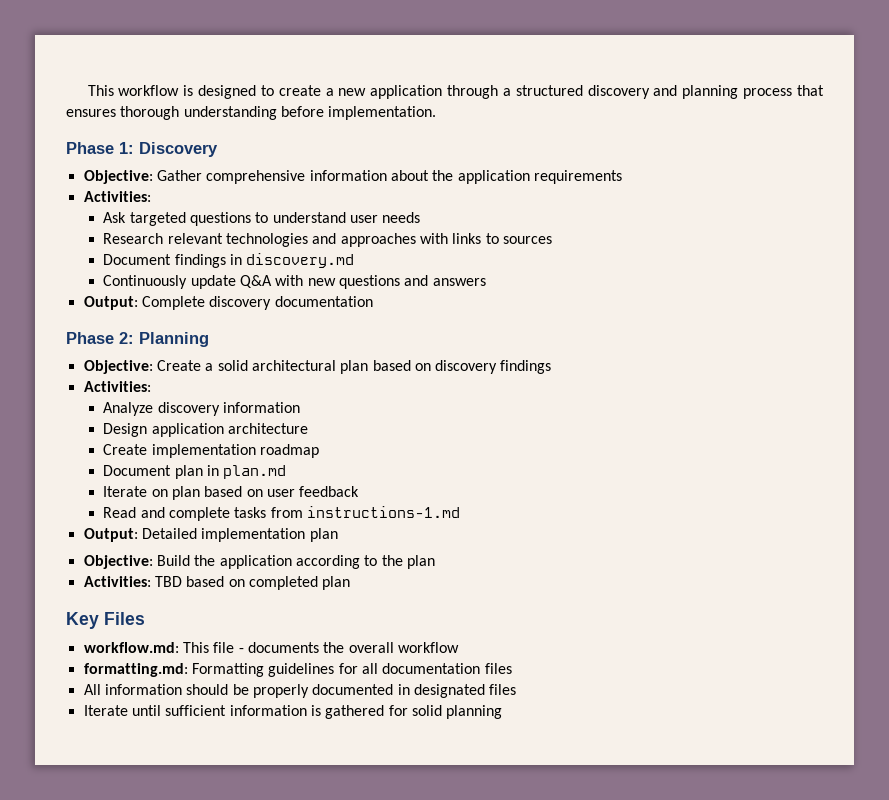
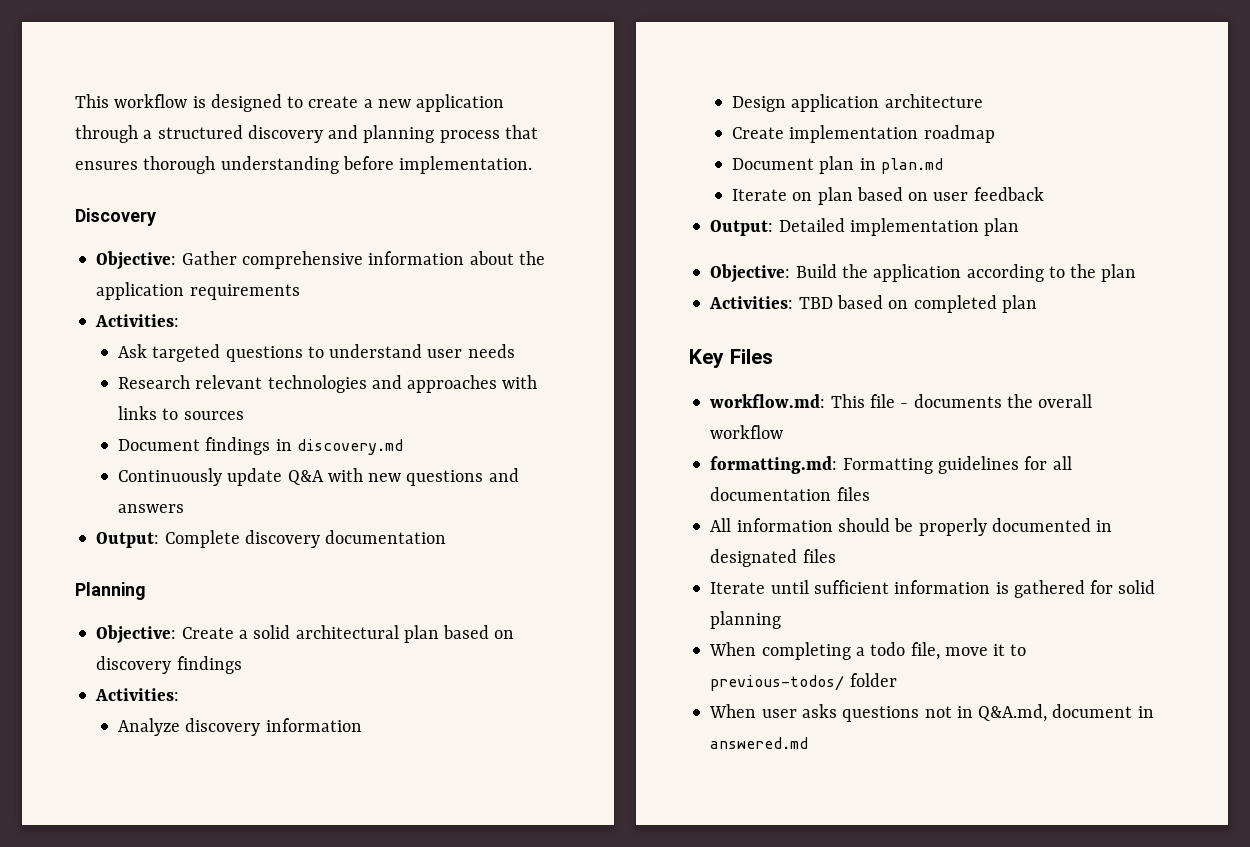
- Phase 1: Discovery
+ Discovery
- Phase 2: Planning
+ Planning
- Read and complete tasks from instructions-1.md
+ When completing a todo file, move it to previous-todos/ folder
+ When user asks questions not in Q&A.md, document in answered.md

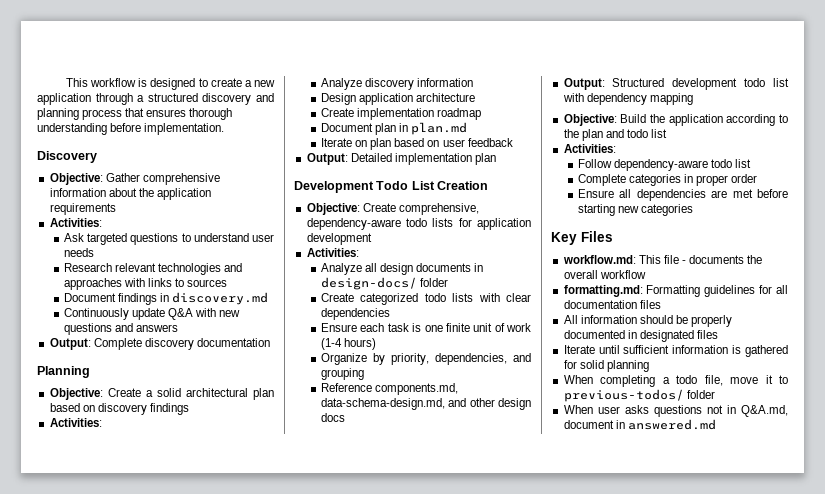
+ Development Todo List Creation
+ Objective: Create comprehensive, dependency-aware todo lists for application development
+ Activities:
+ Analyze all design documents in design-docs/ folder
+ Create categorized todo lists with clear dependencies
+ Ensure each task is one finite unit of work (1-4 hours)
+ Organize by priority, dependencies, and grouping
+ Reference components.md, data-schema-design.md, and other design docs
+ Output: Structured development todo list with dependency mapping
- Objective: Build the application according to the plan
- Activities: TBD based on completed plan
+ Objective: Build the application according to the plan and todo list
+ Activities:
+ Follow dependency-aware todo list
+ Complete categories in proper order
+ Ensure all dependencies are met before starting new categories

